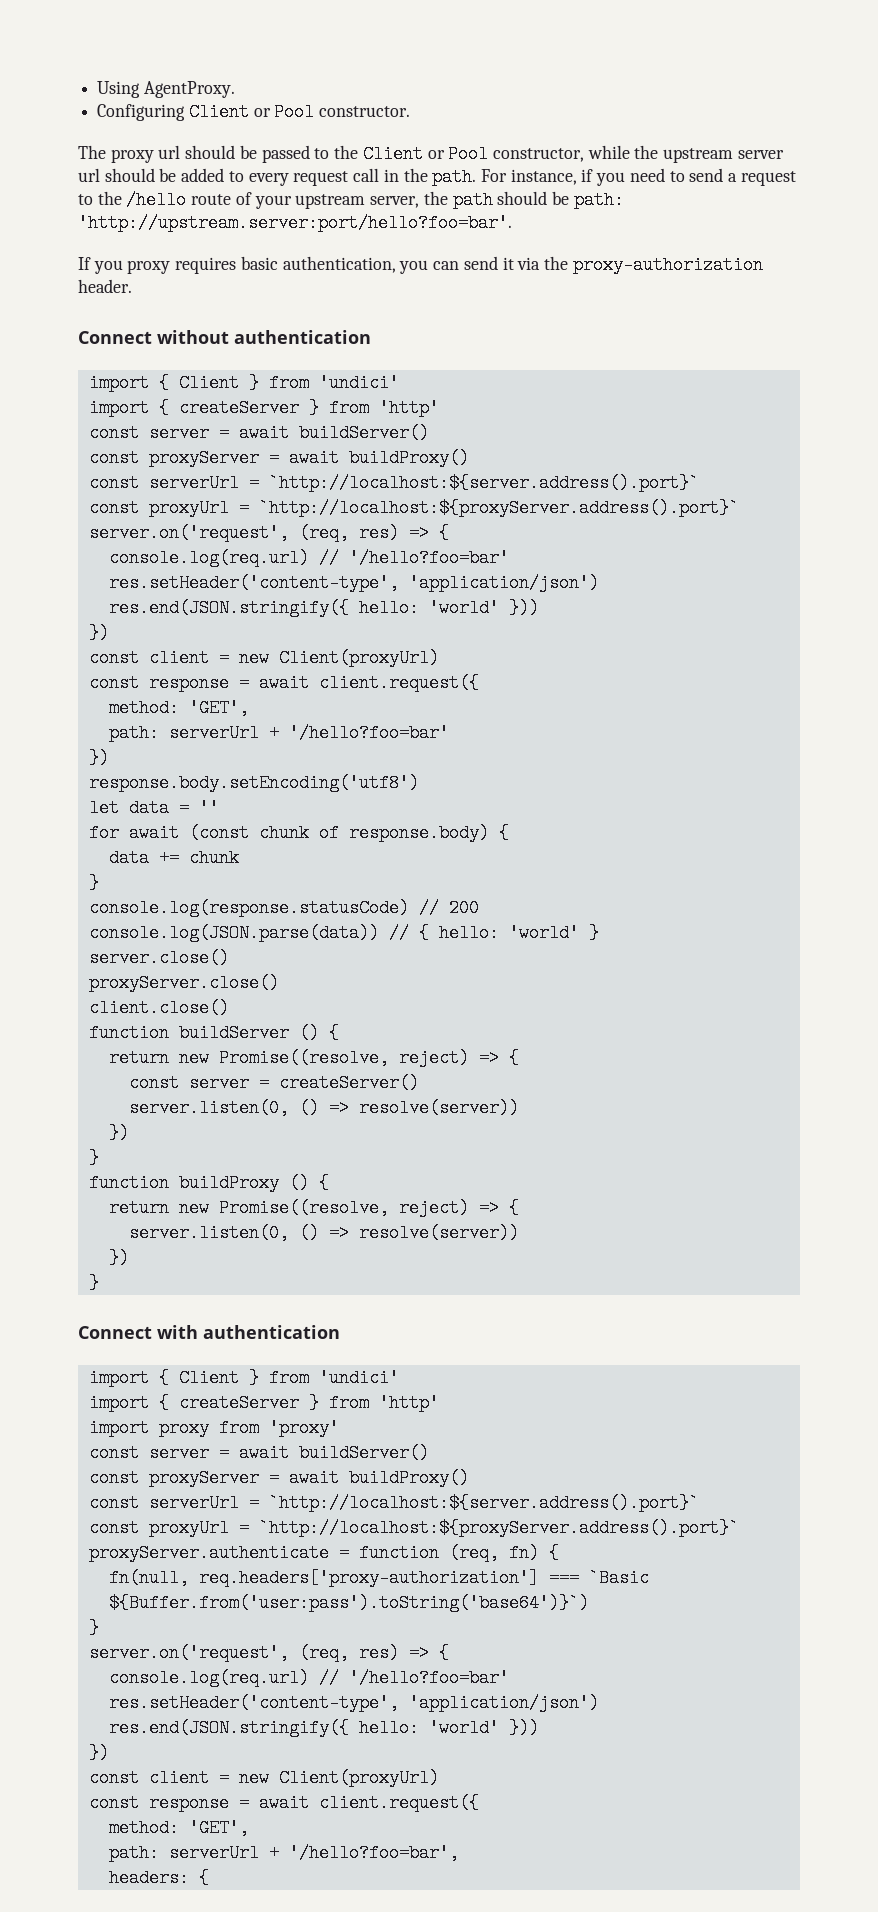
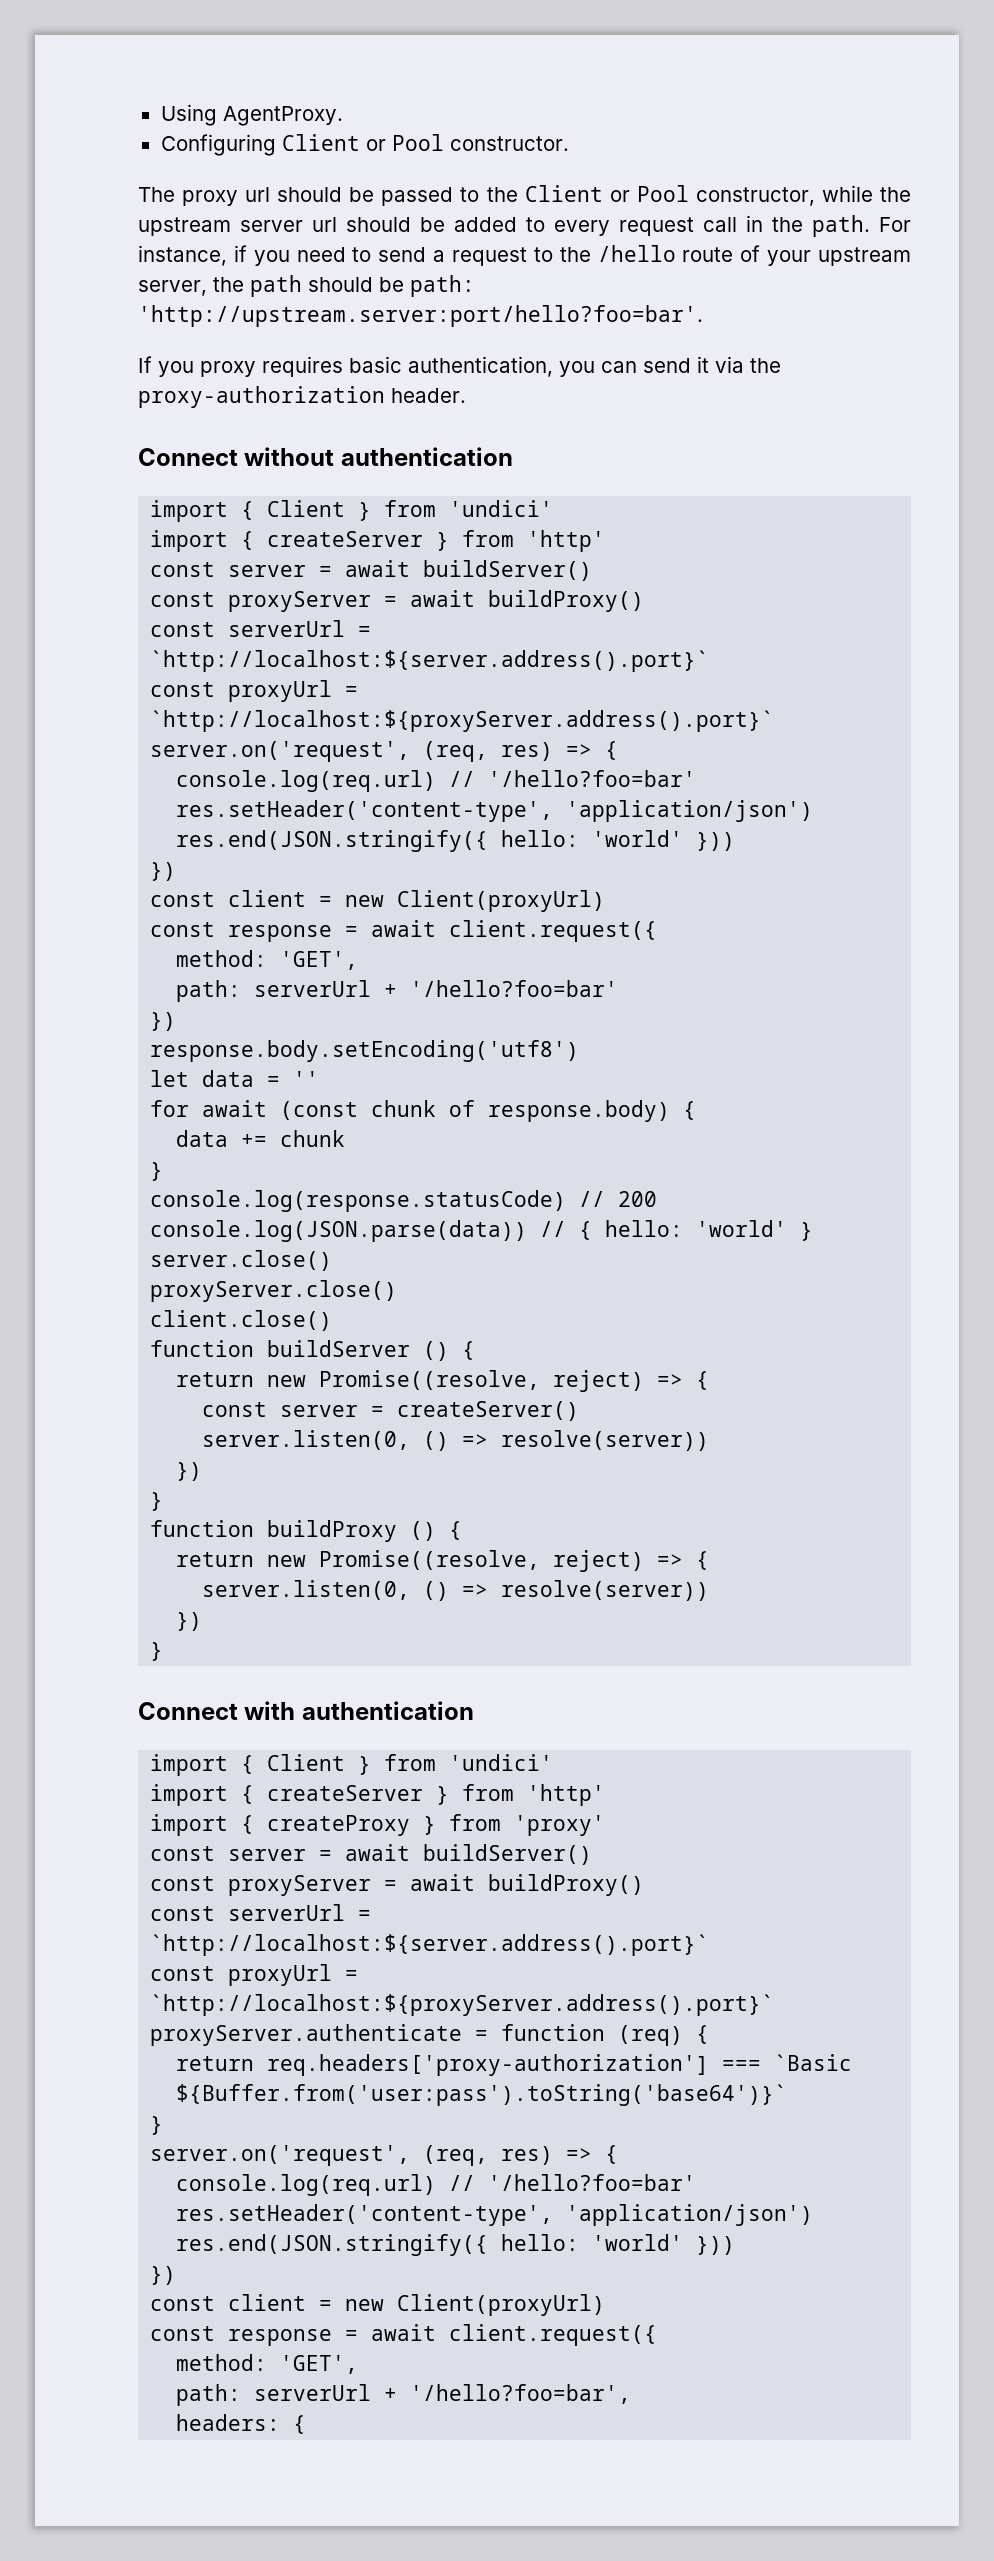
- import proxy from 'proxy'
+ import { createProxy } from 'proxy'
- proxyServer.authenticate = function (req, fn) {
- fn(null, req.headers['proxy-authorization'] === `Basic ${Buffer.from('user:pass').toString('base64')}`)
+ proxyServer.authenticate = function (req) {
+ return req.headers['proxy-authorization'] === `Basic ${Buffer.from('user:pass').toString('base64')}`

